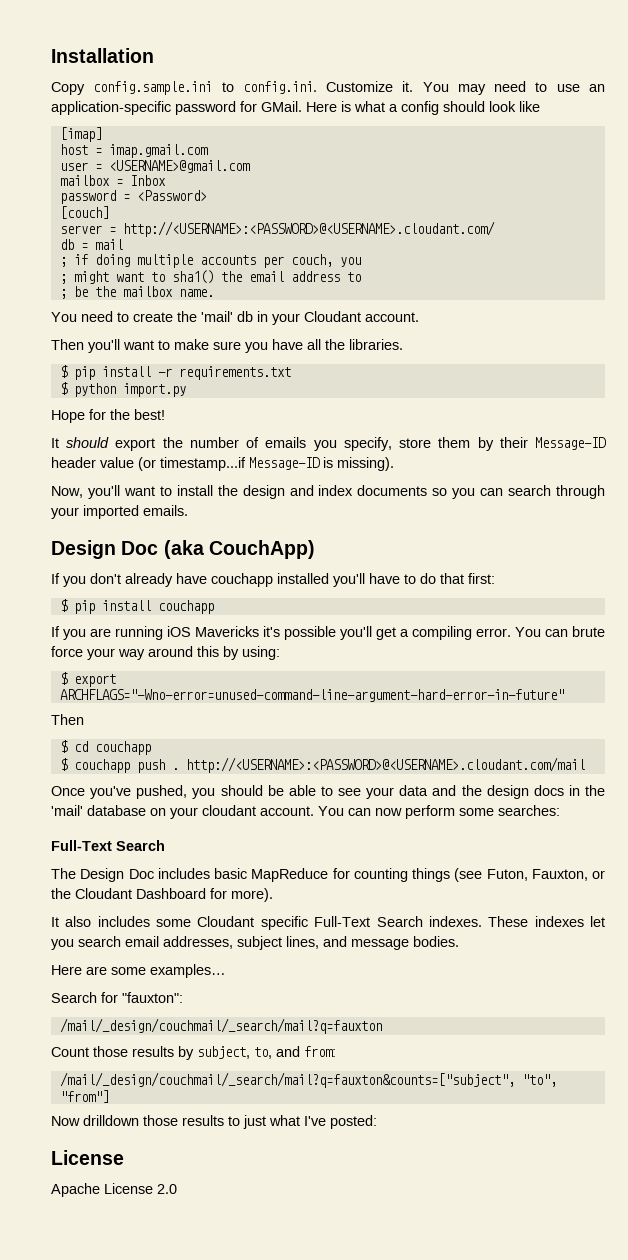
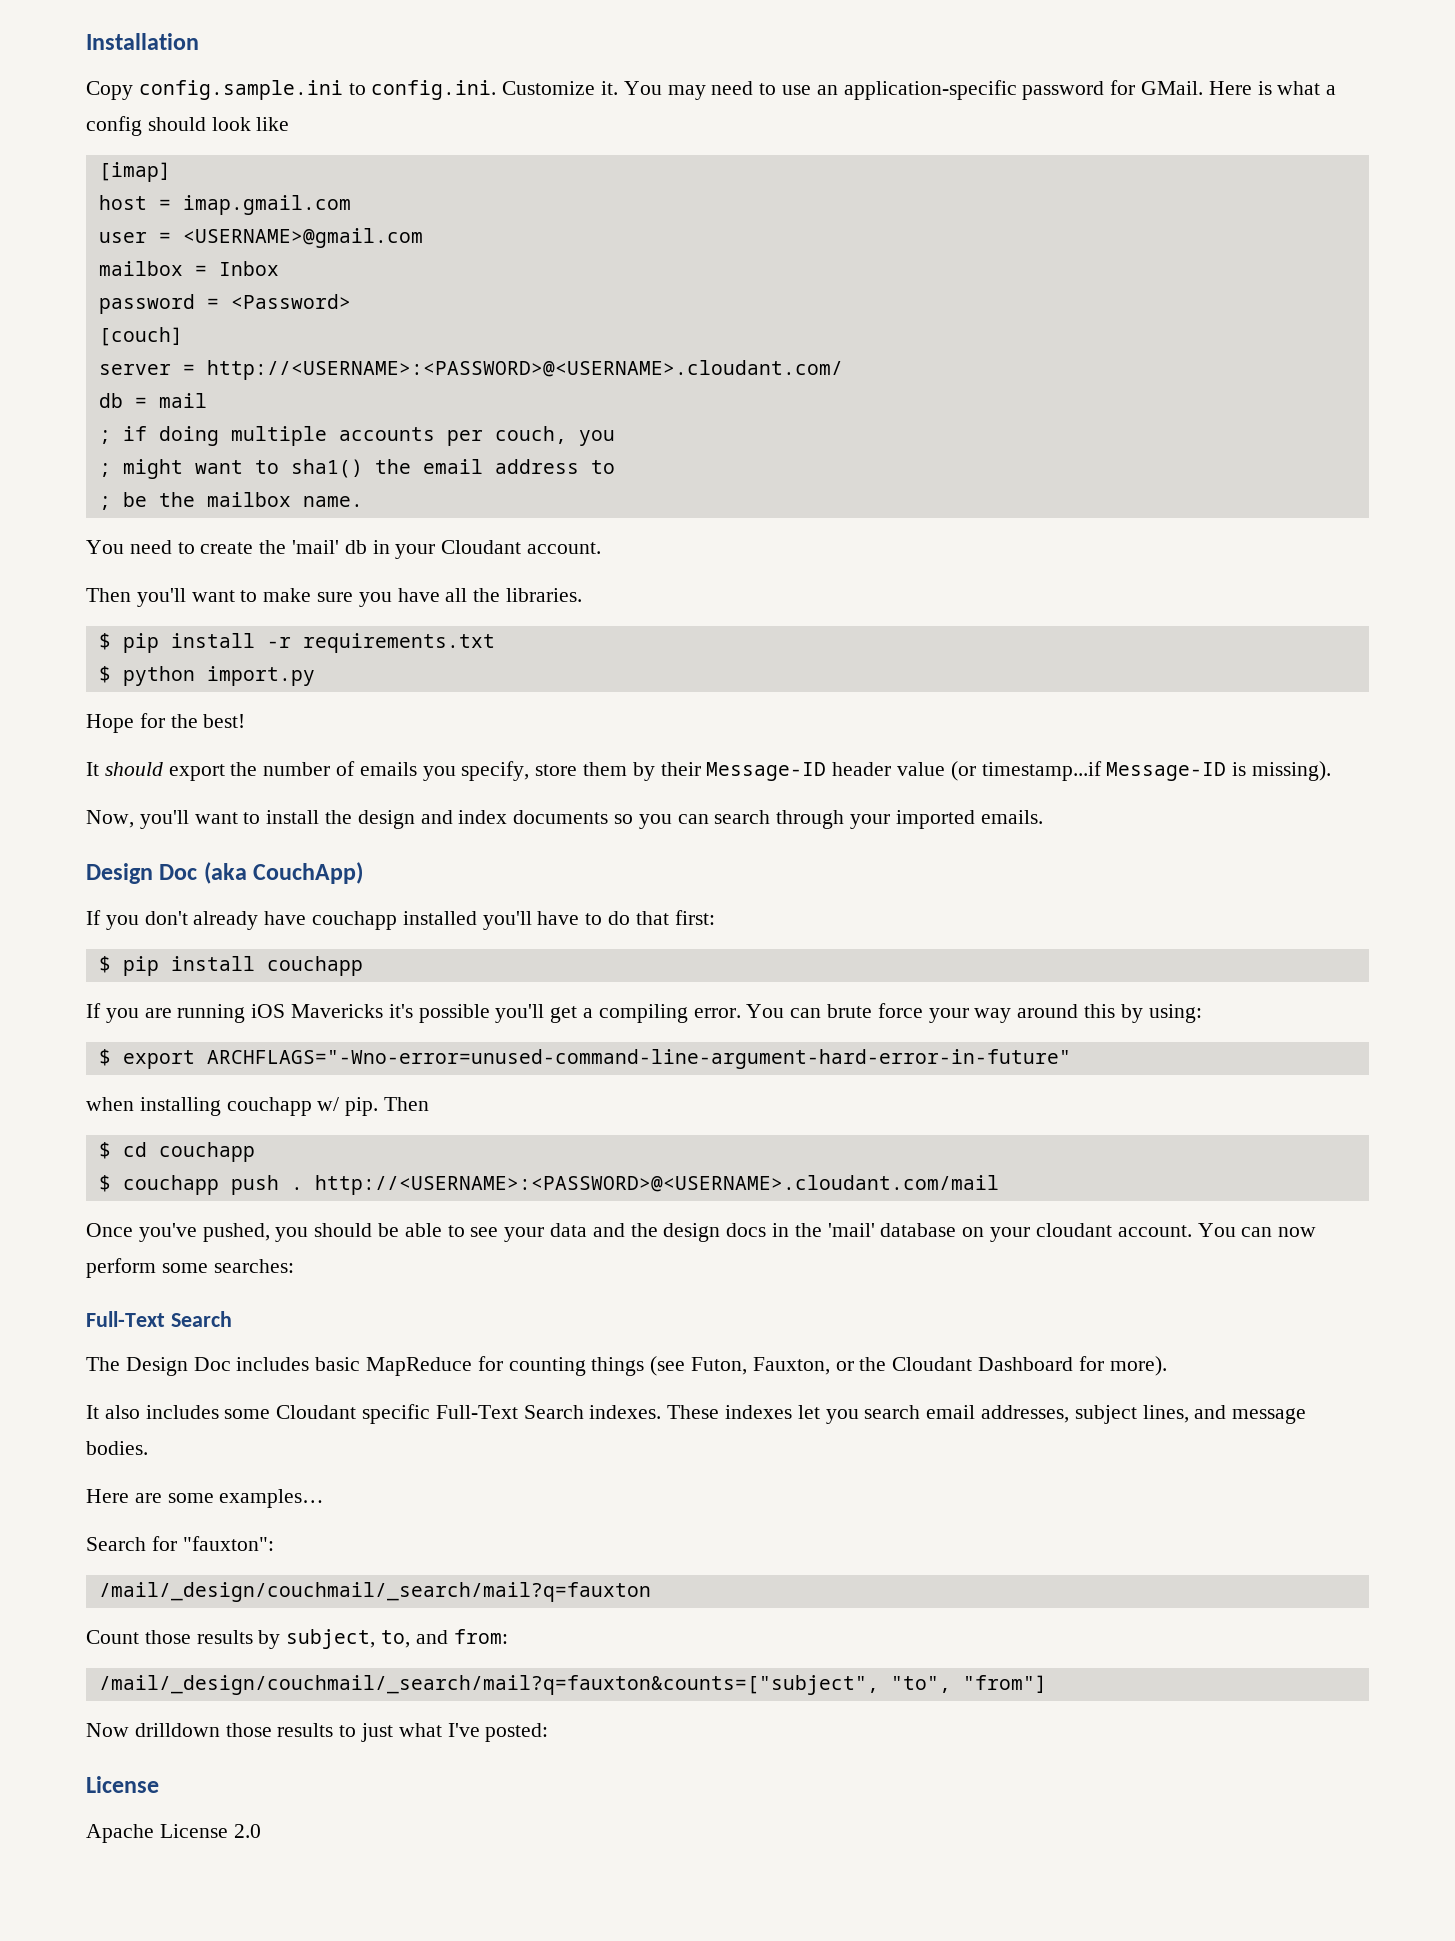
+ when installing couchapp w/ pip.

